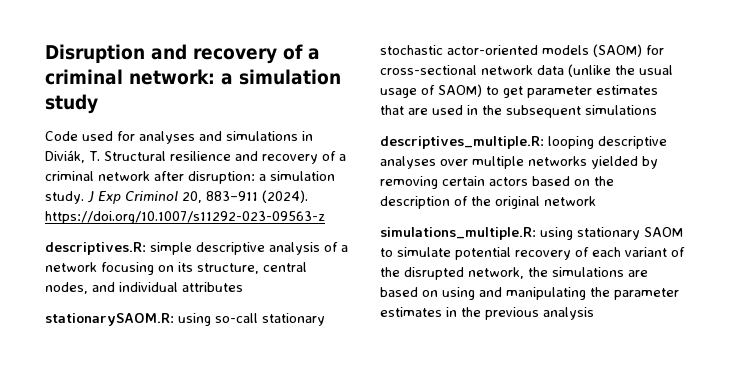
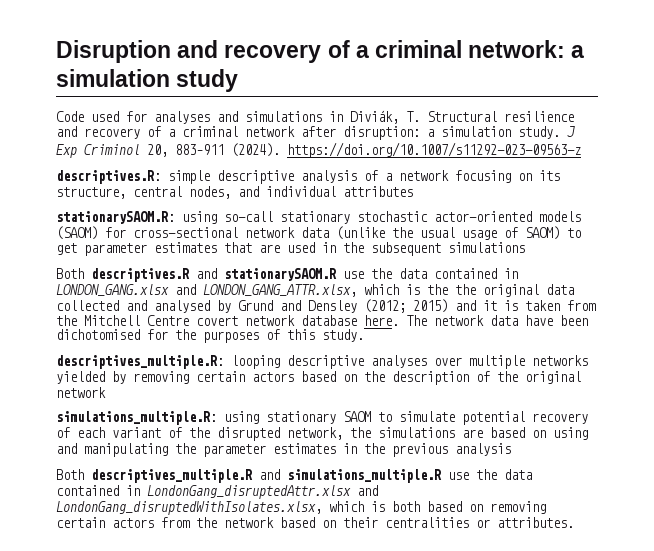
+ Both descriptives.R and stationarySAOM.R use the data contained in LONDON_GANG.xlsx and LONDON_GANG_ATTR.xlsx, which is the the original data collected and analysed by Grund and Densley (2012; 2015) and it is taken from the Mitchell Centre covert network database here. The network data have been dichotomised for the purposes of this study.
+ Both descriptives_multiple.R and simulations_multiple.R use the data contained in LondonGang_disruptedAttr.xlsx and LondonGang_disruptedWithIsolates.xlsx, which is both based on removing certain actors from the network based on their centralities or attributes.

